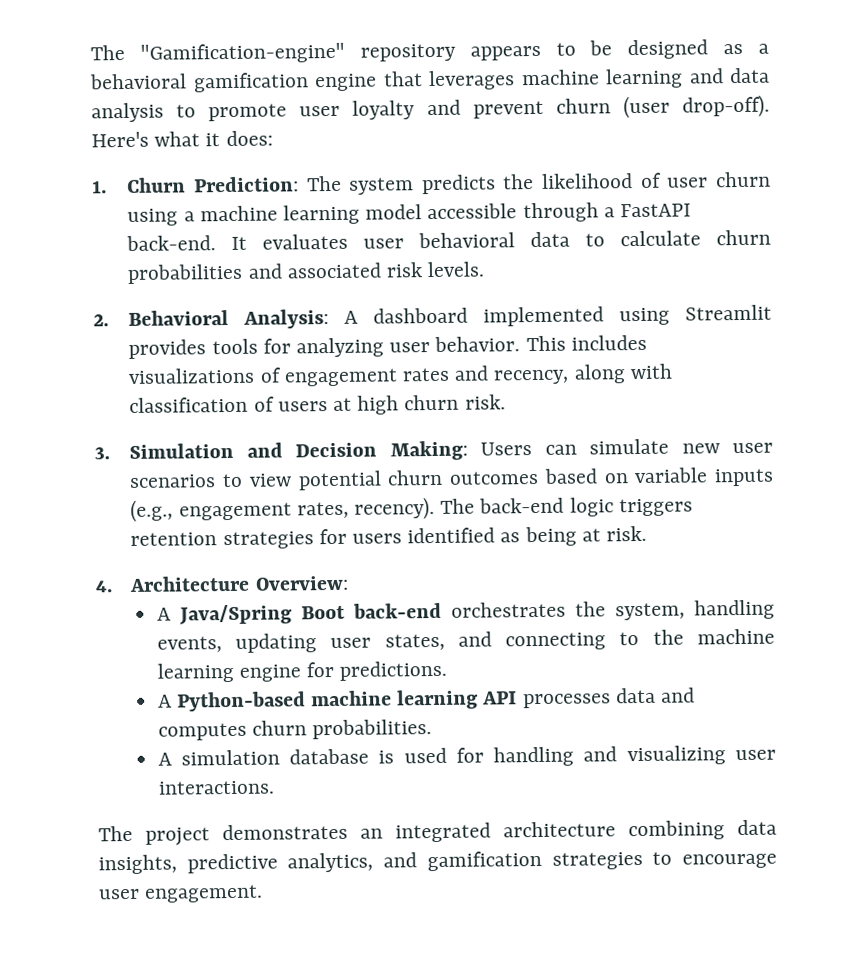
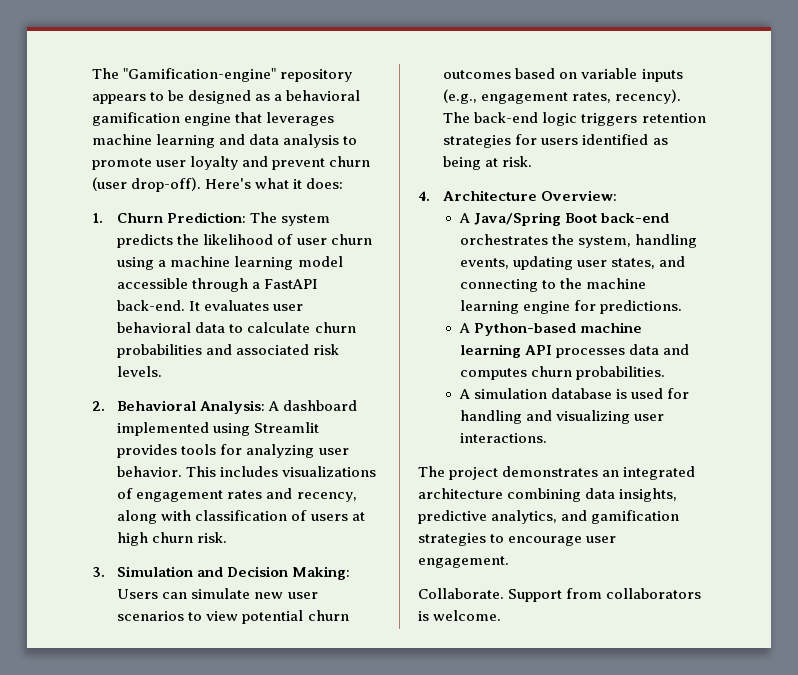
+ Collaborate. Support from collaborators is welcome.

